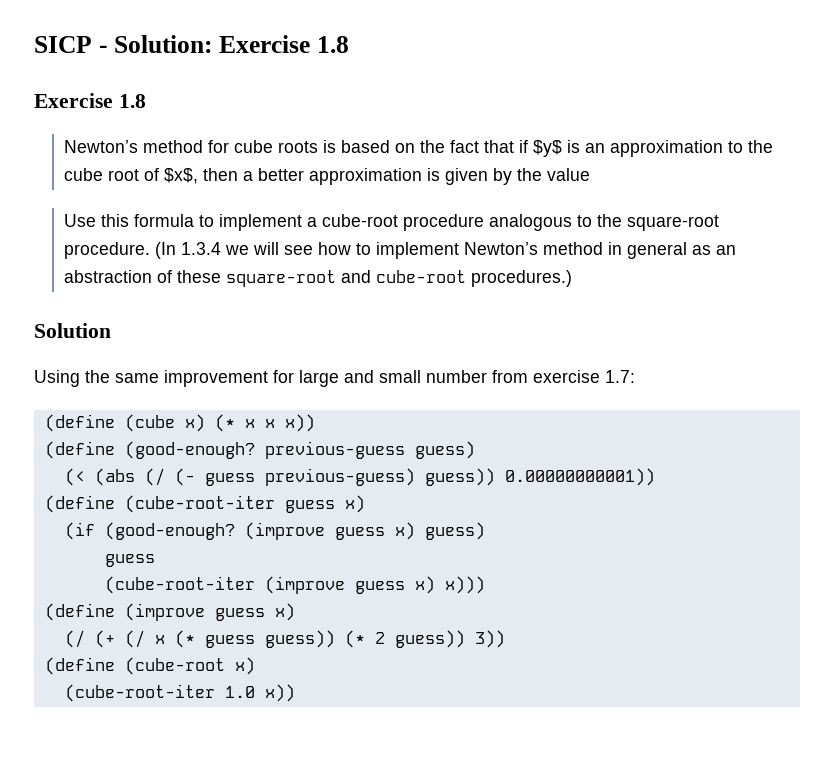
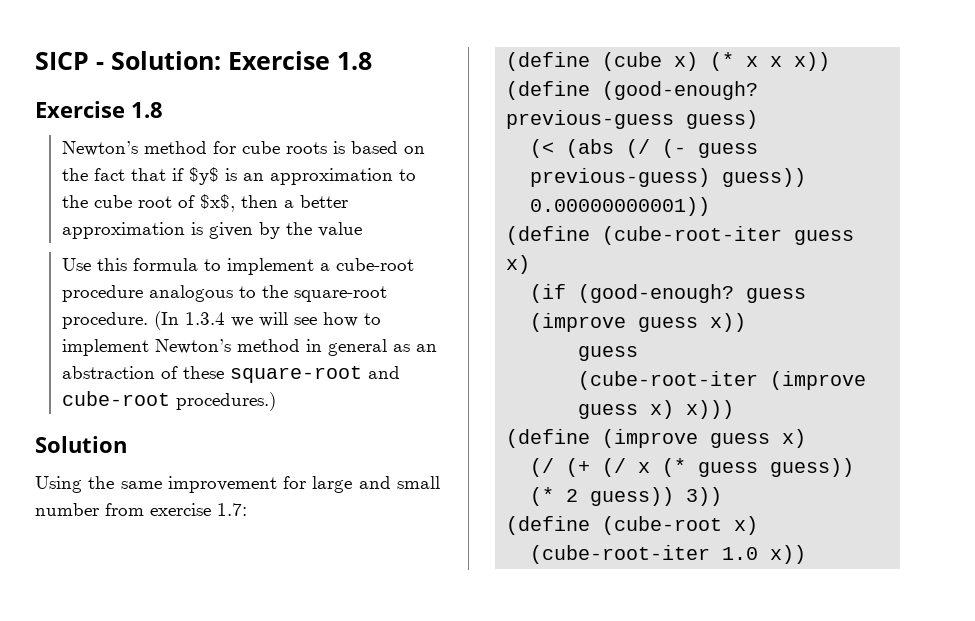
- (if (good-enough? (improve guess x) guess)
+ (if (good-enough? guess (improve guess x))

